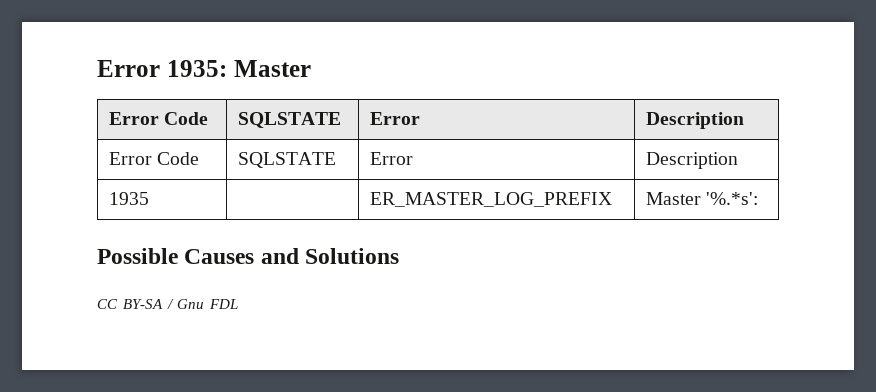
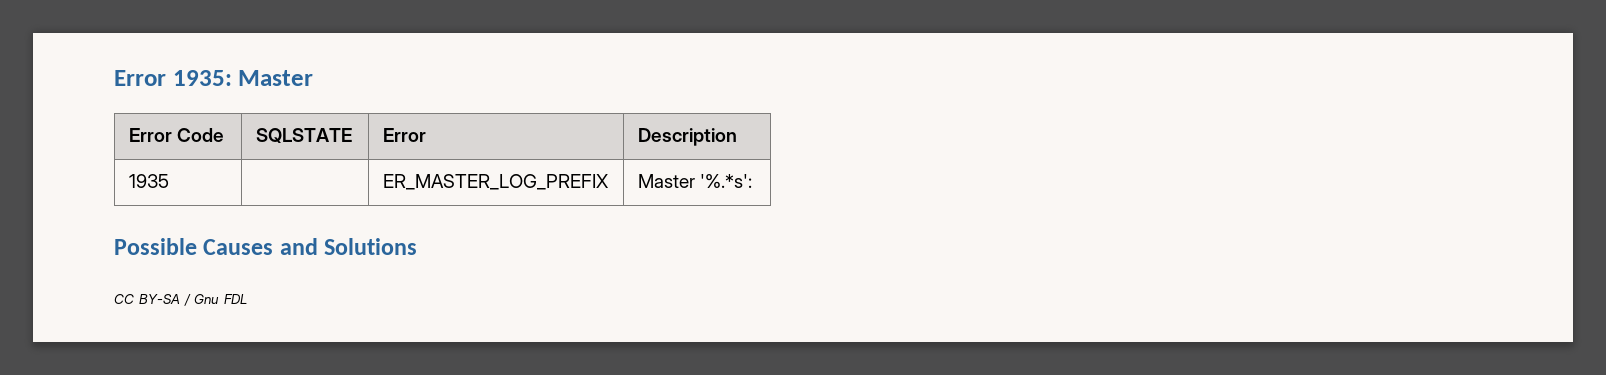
  Error 1935: Master
- Error Code | SQLSTATE | Error | Description

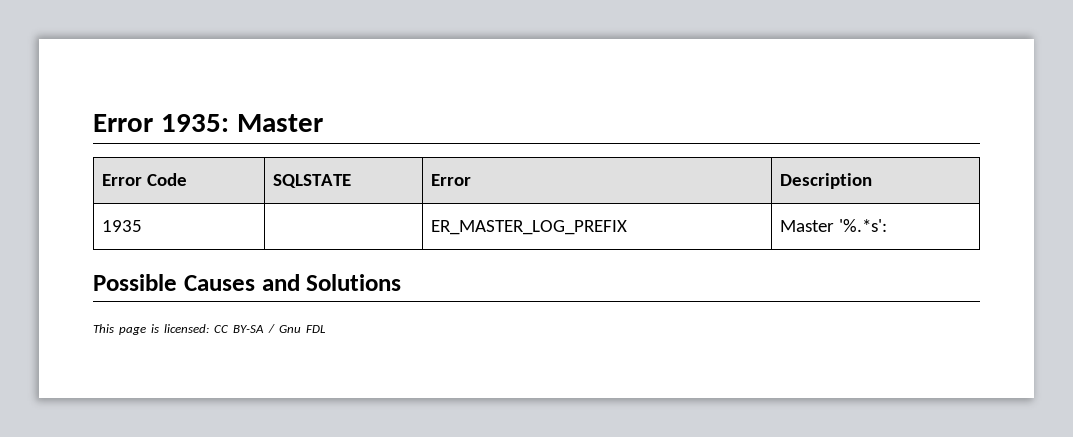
- CC BY-SA / Gnu FDL
+ This page is licensed: CC BY-SA / Gnu FDL

